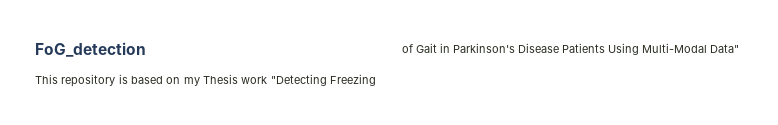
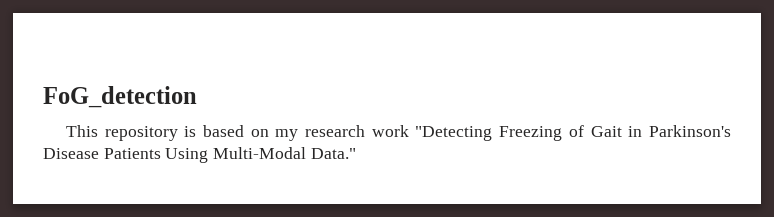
- This repository is based on my Thesis work "Detecting Freezing of Gait in Parkinson's Disease Patients Using Multi-Modal Data"
+ This repository is based on my research work "Detecting Freezing of Gait in Parkinson's Disease Patients Using Multi-Modal Data."

